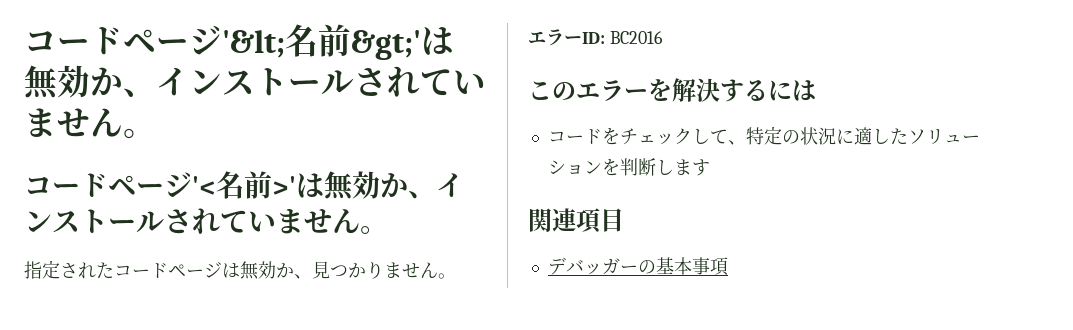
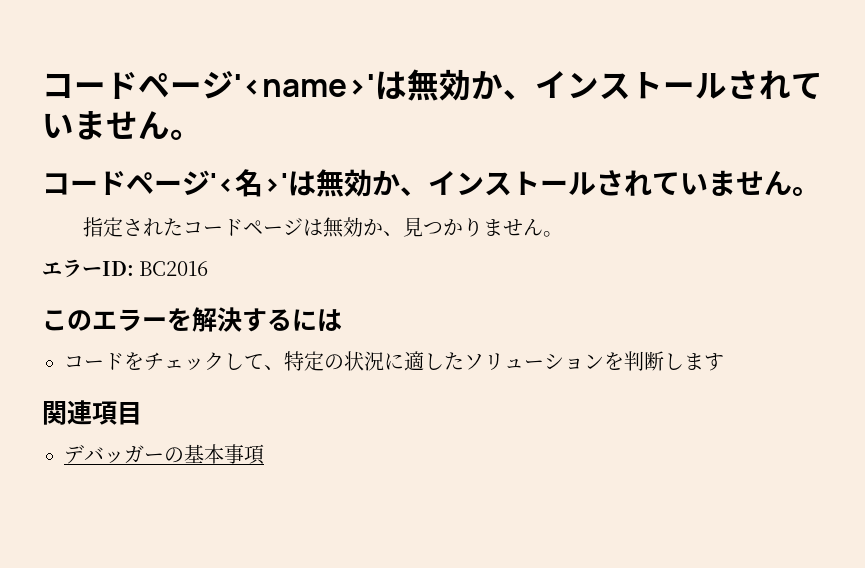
- コードページ'&lt;名前&gt;'は無効か、インストールされていません。
+ コードページ'<name>'は無効か、インストールされていません。
- コードページ'<名前>'は無効か、インストールされていません。
+ コードページ'<名>'は無効か、インストールされていません。

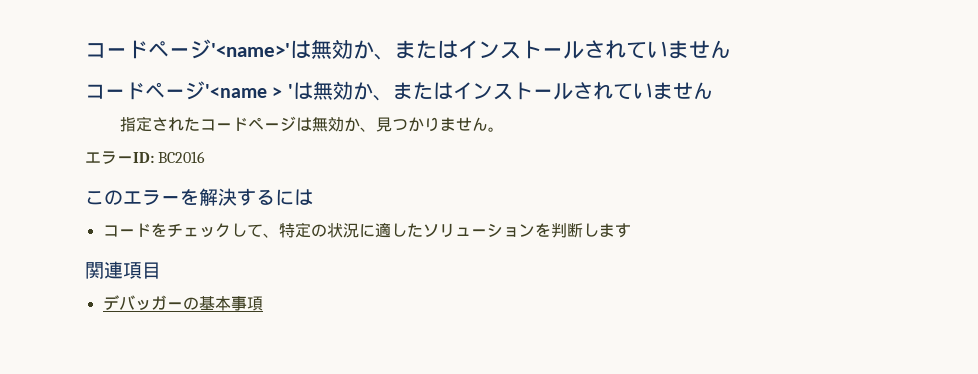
- コードページ'<name>'は無効か、インストールされていません。
- コードページ'<名>'は無効か、インストールされていません。
+ コードページ'<name>'は無効か、またはインストールされていません
+ コードページ'<name > 'は無効か、またはインストールされていません

